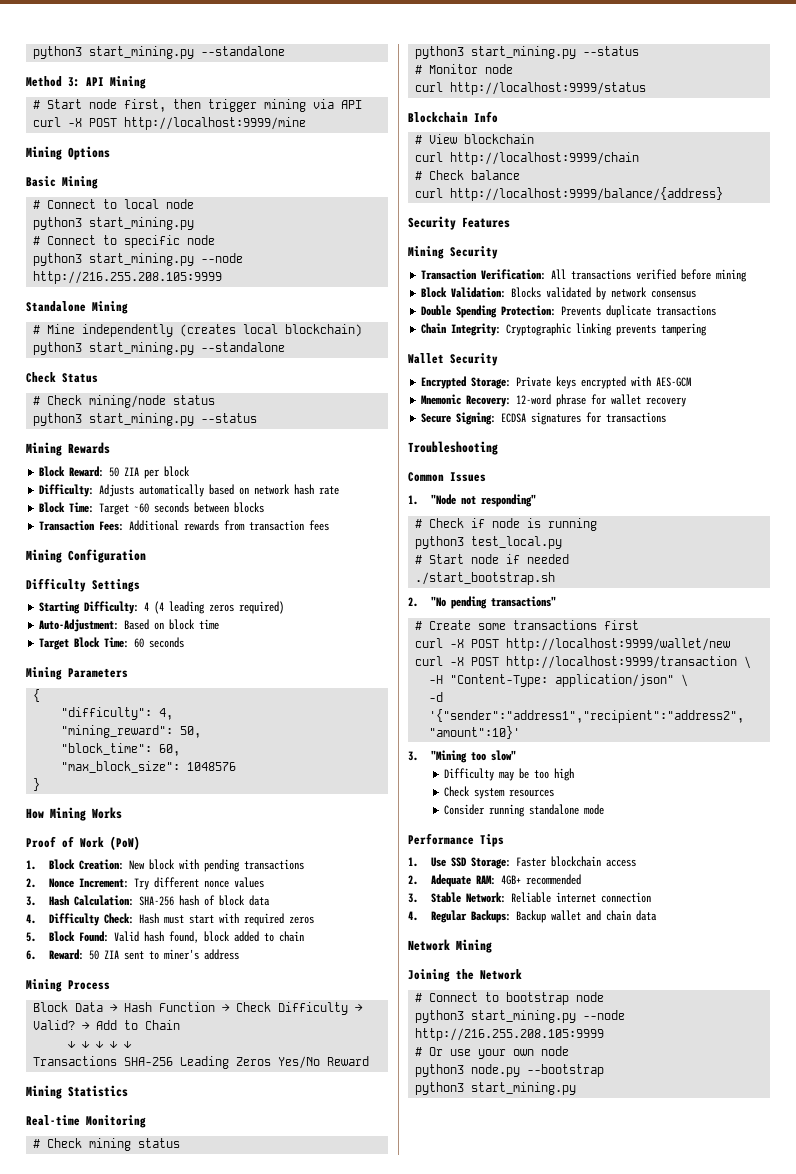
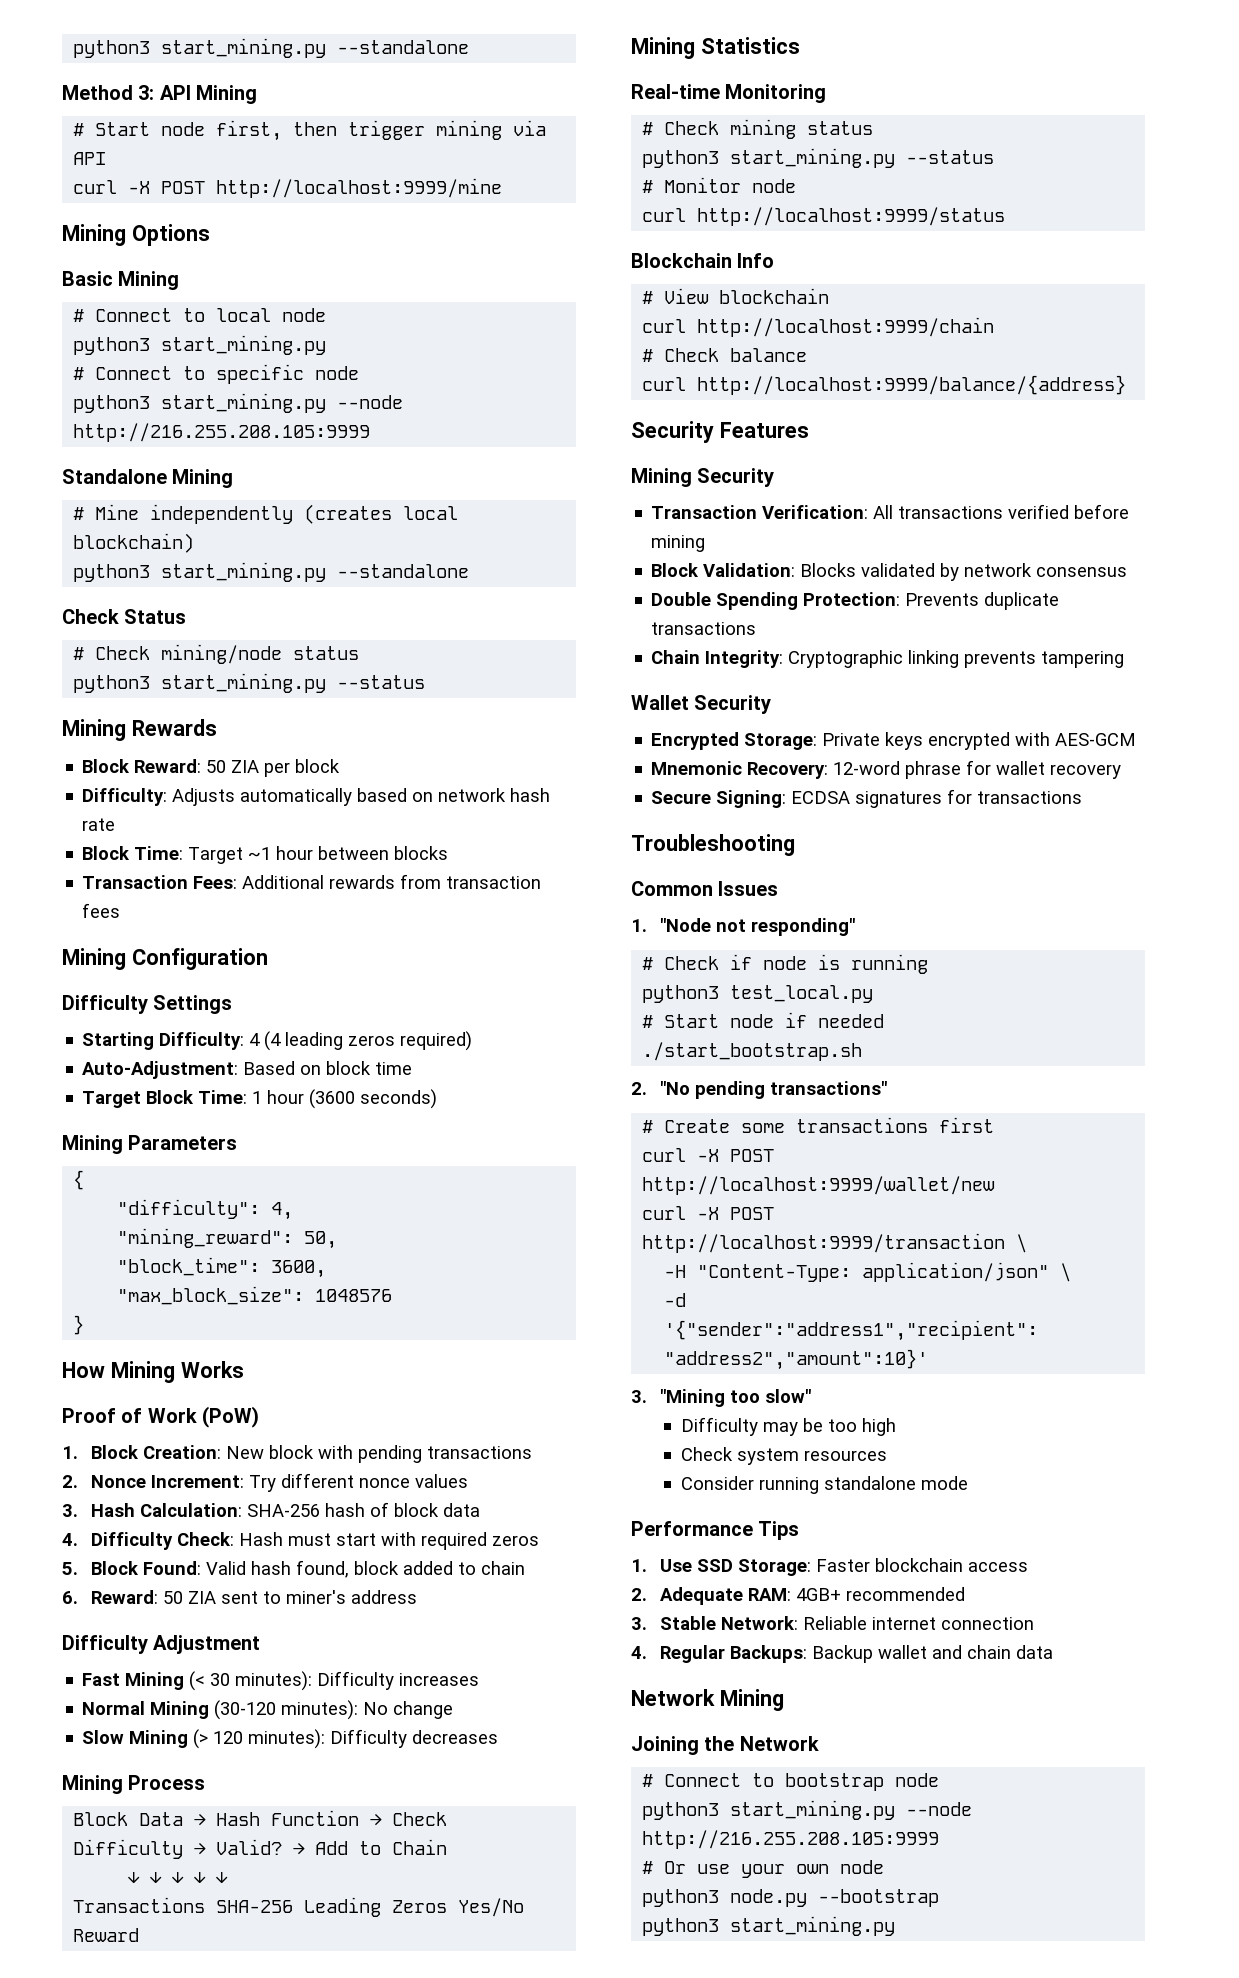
- Block Time: Target ~60 seconds between blocks
+ Block Time: Target ~1 hour between blocks
- Target Block Time: 60 seconds
+ Target Block Time: 1 hour (3600 seconds)
- "block_time": 60,
+ "block_time": 3600,
+ Difficulty Adjustment
+ Fast Mining (< 30 minutes): Difficulty increases
+ Normal Mining (30-120 minutes): No change
+ Slow Mining (> 120 minutes): Difficulty decreases

